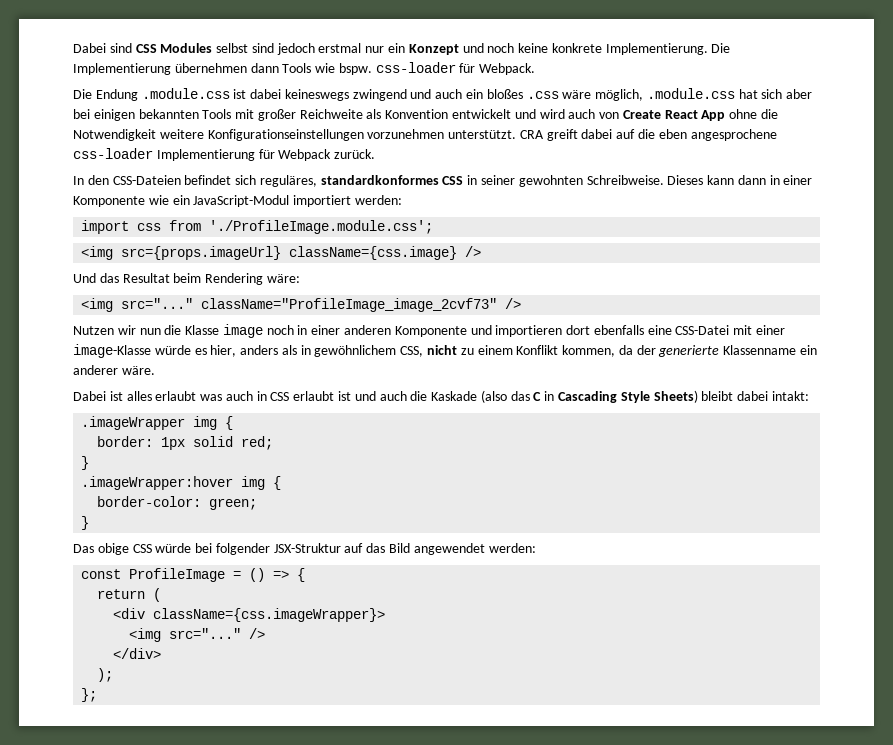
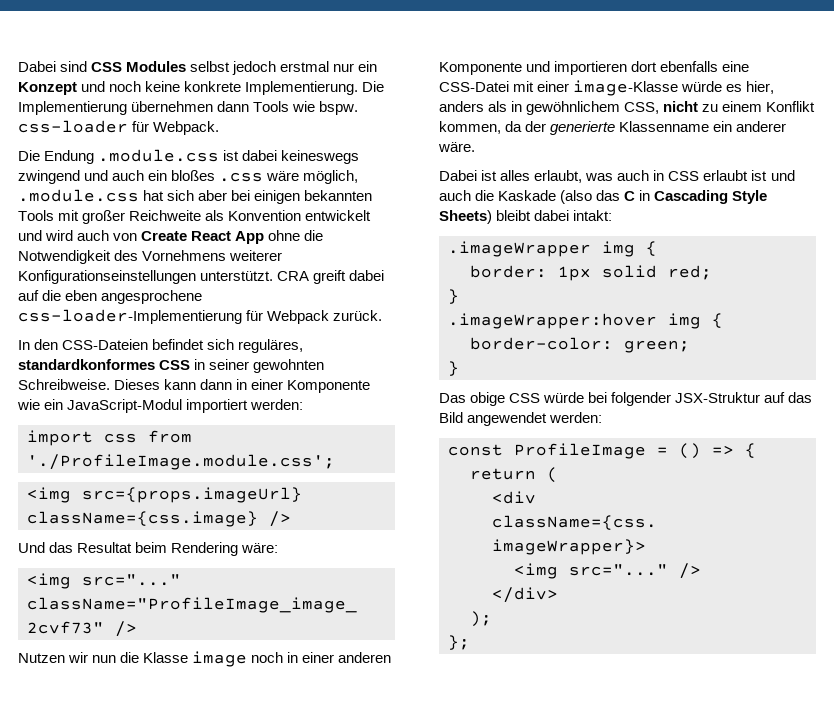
- Dabei sind CSS Modules selbst sind jedoch erstmal nur ein Konzept und noch keine konkrete Implementierung.
+ Dabei sind CSS Modules selbst jedoch erstmal nur ein Konzept und noch keine konkrete Implementierung.
- Die Endung .module.css ist dabei keineswegs zwingend und auch ein bloßes .css wäre möglich, .module.css hat sich aber bei einigen bekannten Tools mit großer Reichweite als Konvention entwickelt und wird auch von Create React App ohne die Notwendigkeit weitere Konfigurationseinstellungen vorzunehmen unterstützt.
+ Die Endung .module.css ist dabei keineswegs zwingend und auch ein bloßes .css wäre möglich, .module.css hat sich aber bei einigen bekannten Tools mit großer Reichweite als Konvention entwickelt und wird auch von Create React App ohne die Notwendigkeit des Vornehmens weiterer Konfigurationseinstellungen unterstützt.
- CRA greift dabei auf die eben angesprochene css-loader Implementierung für Webpack zurück.
+ CRA greift dabei auf die eben angesprochene css-loader-Implementierung für Webpack zurück.
- Dabei ist alles erlaubt was auch in CSS erlaubt ist und auch die Kaskade (also das C in Cascading Style Sheets) bleibt dabei intakt:
+ Dabei ist alles erlaubt, was auch in CSS erlaubt ist und auch die Kaskade (also das C in Cascading Style Sheets) bleibt dabei intakt:

